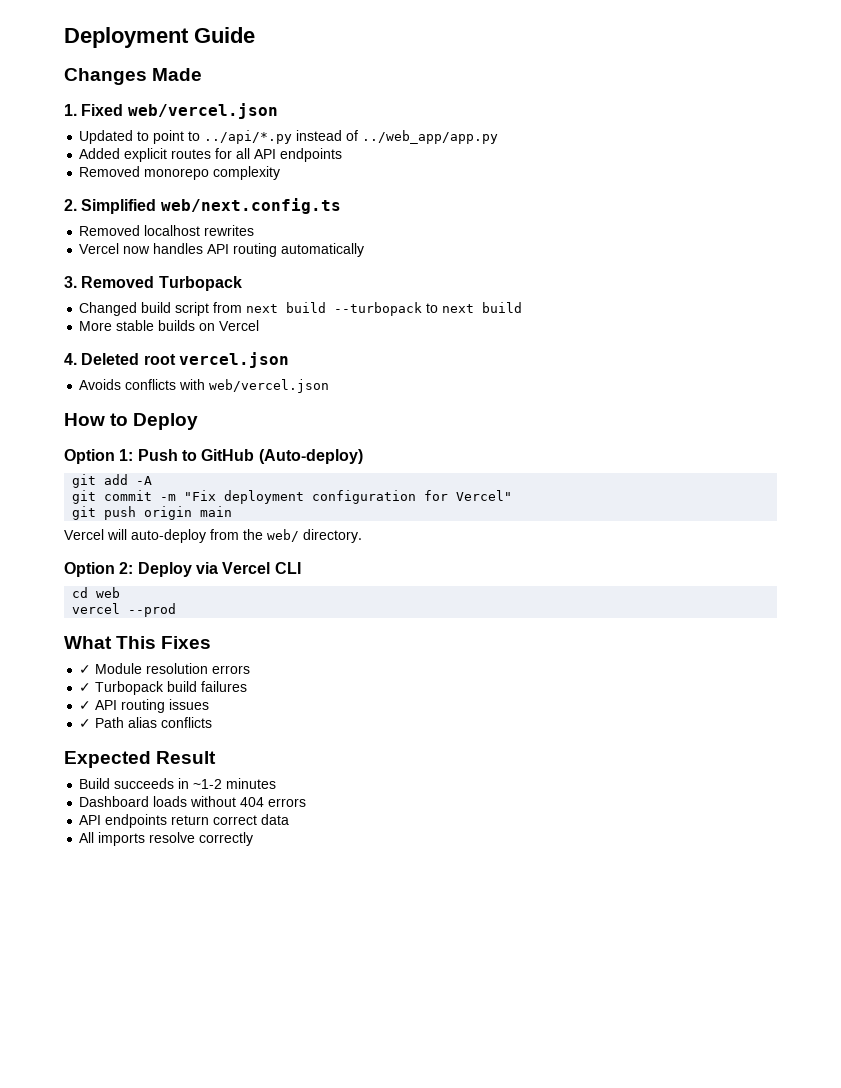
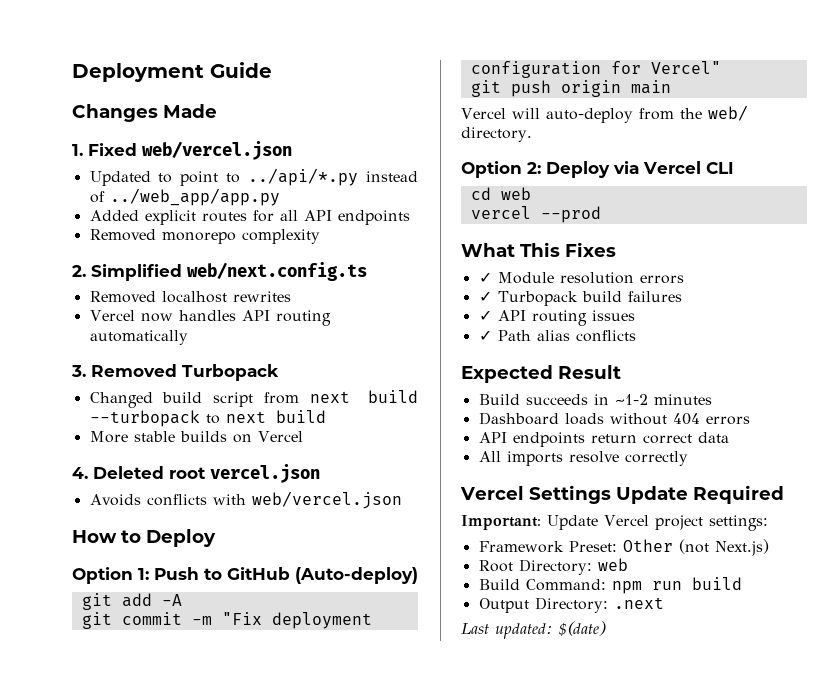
+ Vercel Settings Update Required
+ Important: Update Vercel project settings:
+ Framework Preset: Other (not Next.js)
+ Root Directory: web
+ Build Command: npm run build
+ Output Directory: .next
+ Last updated: $(date)

